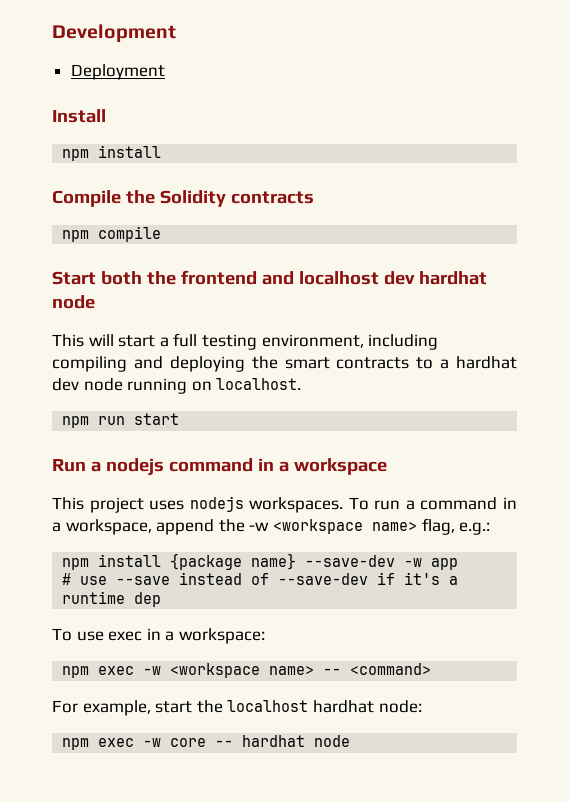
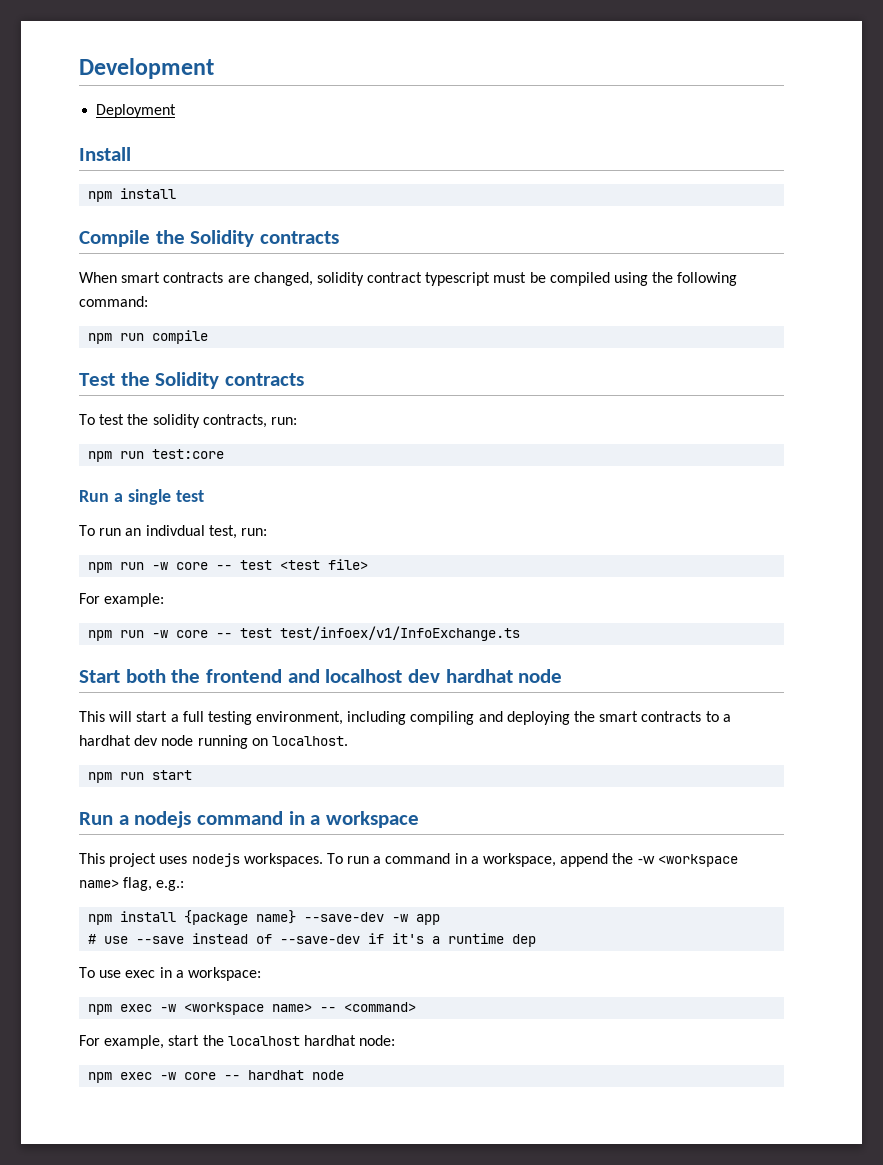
- npm compile
+ When smart contracts are changed, solidity contract typescript must be compiled using the following command:
+ npm run compile
+ Test the Solidity contracts
+ To test the solidity contracts, run:
+ npm run test:core
+ Run a single test
+ To run an indivdual test, run:
+ npm run -w core -- test <test file>
+ For example:
+ npm run -w core -- test test/infoex/v1/InfoExchange.ts

